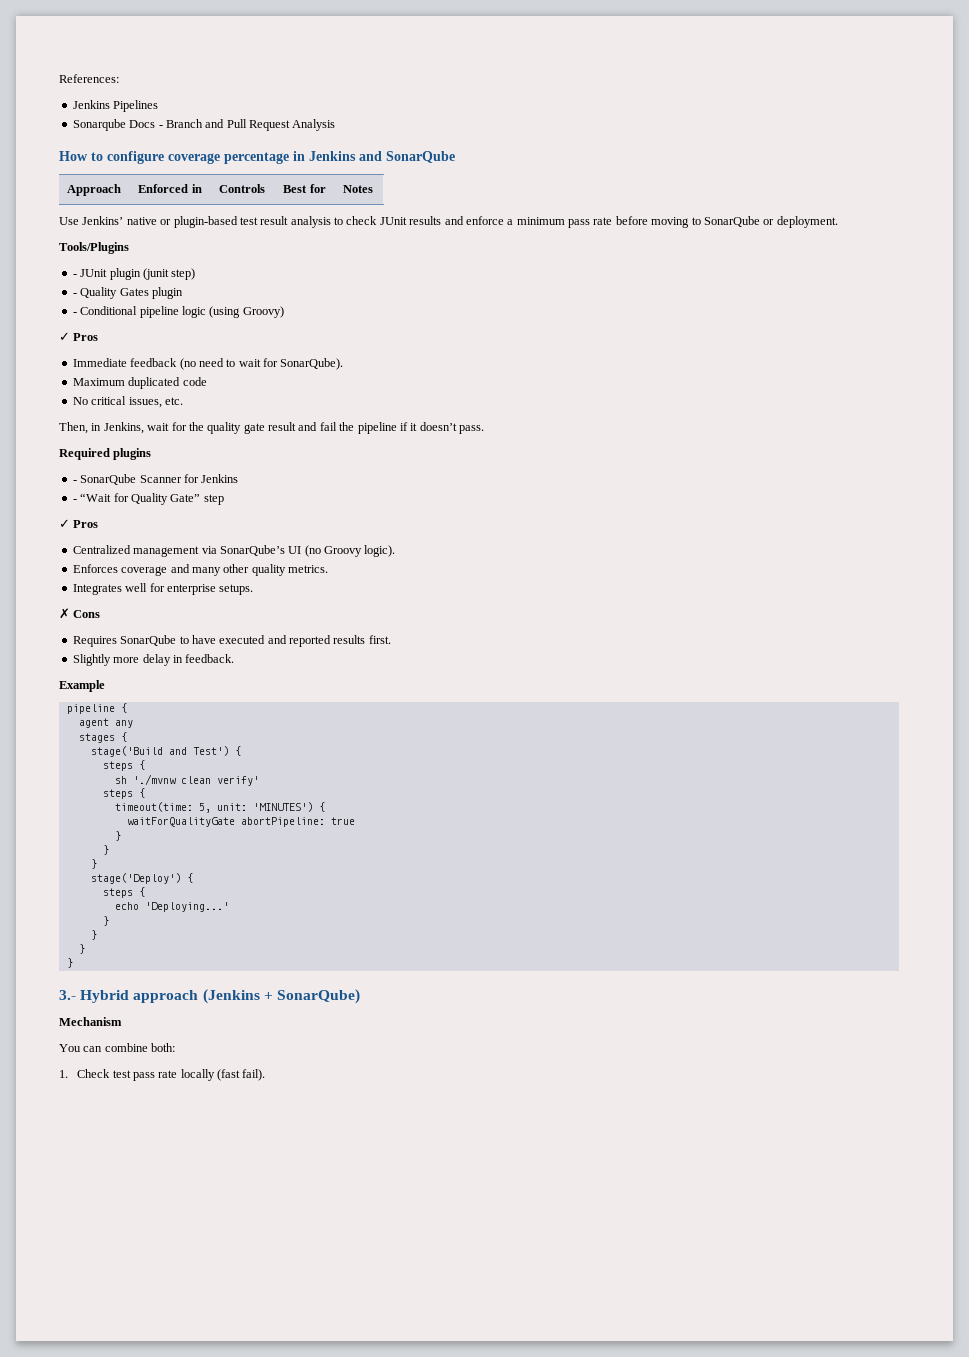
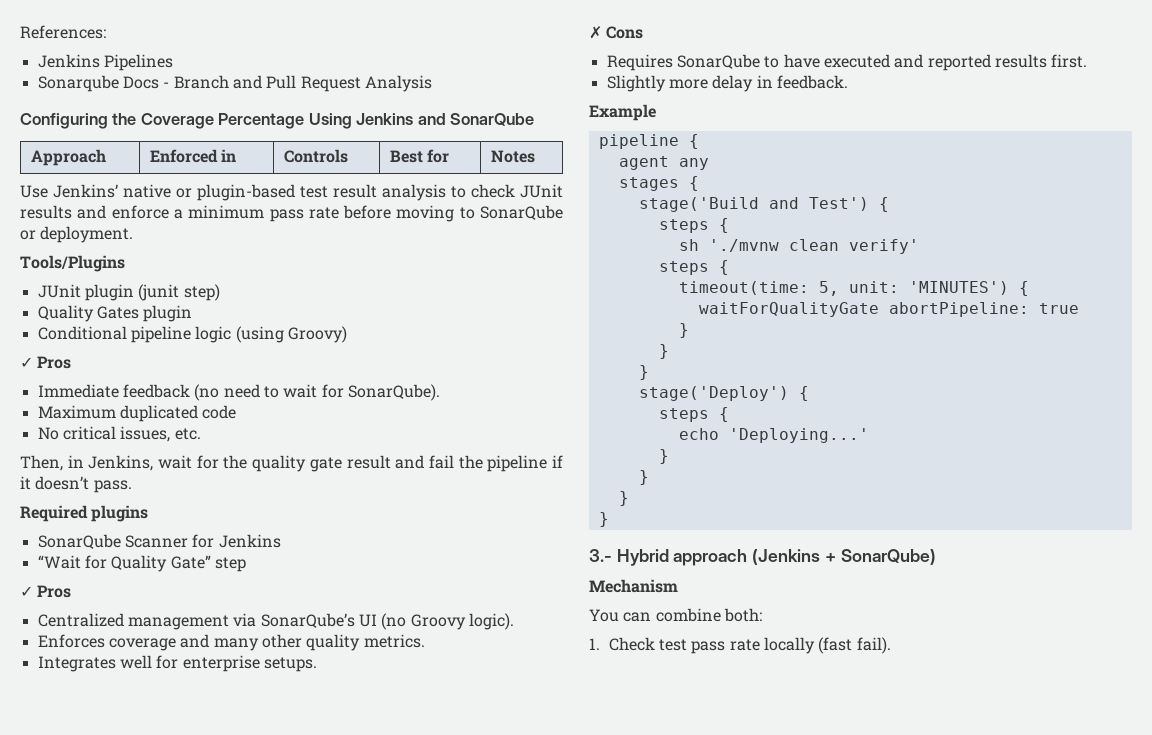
- How to configure coverage percentage in Jenkins and SonarQube
+ Configuring the Coverage Percentage Using Jenkins and SonarQube
- - JUnit plugin (junit step)
+ JUnit plugin (junit step)
- - Quality Gates plugin
+ Quality Gates plugin
- - Conditional pipeline logic (using Groovy)
+ Conditional pipeline logic (using Groovy)
- - SonarQube Scanner for Jenkins
+ SonarQube Scanner for Jenkins
- - “Wait for Quality Gate” step
+ “Wait for Quality Gate” step

